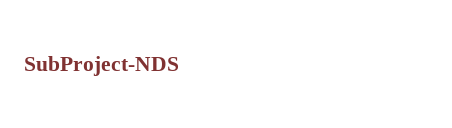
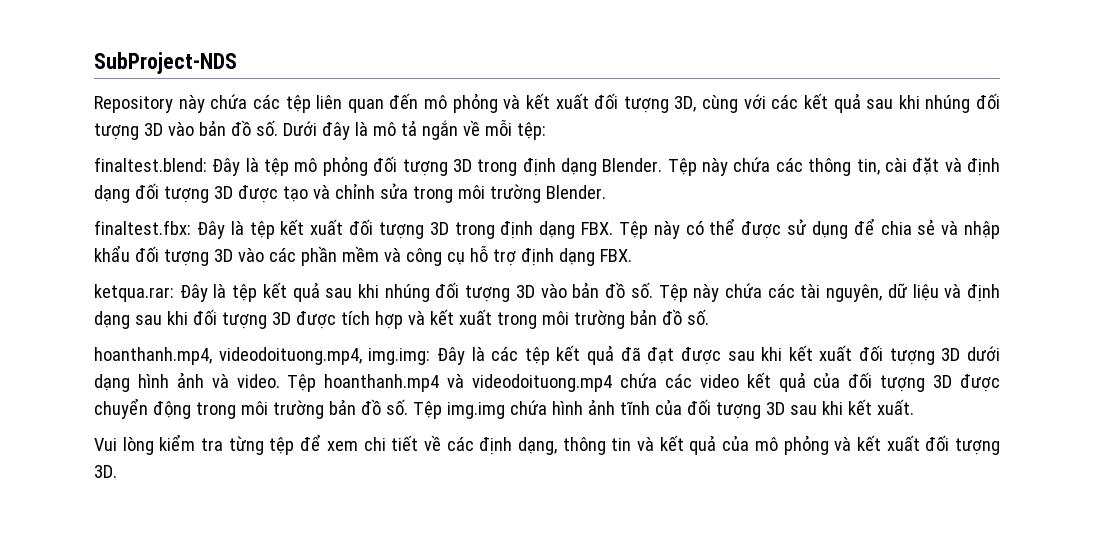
+ Repository này chứa các tệp liên quan đến mô phỏng và kết xuất đối tượng 3D, cùng với các kết quả sau khi nhúng đối tượng 3D vào bản đồ số. Dưới đây là mô tả ngắn về mỗi tệp:
+ finaltest.blend: Đây là tệp mô phỏng đối tượng 3D trong định dạng Blender. Tệp này chứa các thông tin, cài đặt và định dạng đối tượng 3D được tạo và chỉnh sửa trong môi trường Blender.
+ finaltest.fbx: Đây là tệp kết xuất đối tượng 3D trong định dạng FBX. Tệp này có thể được sử dụng để chia sẻ và nhập khẩu đối tượng 3D vào các phần mềm và công cụ hỗ trợ định dạng FBX.
+ ketqua.rar: Đây là tệp kết quả sau khi nhúng đối tượng 3D vào bản đồ số. Tệp này chứa các tài nguyên, dữ liệu và định dạng sau khi đối tượng 3D được tích hợp và kết xuất trong môi trường bản đồ số.
+ hoanthanh.mp4, videodoituong.mp4, img.img: Đây là các tệp kết quả đã đạt được sau khi kết xuất đối tượng 3D dưới dạng hình ảnh và video. Tệp hoanthanh.mp4 và videodoituong.mp4 chứa các video kết quả của đối tượng 3D được chuyển động trong môi trường bản đồ số. Tệp img.img chứa hình ảnh tĩnh của đối tượng 3D sau khi kết xuất.
+ Vui lòng kiểm tra từng tệp để xem chi tiết về các định dạng, thông tin và kết quả của mô phỏng và kết xuất đối tượng 3D.

